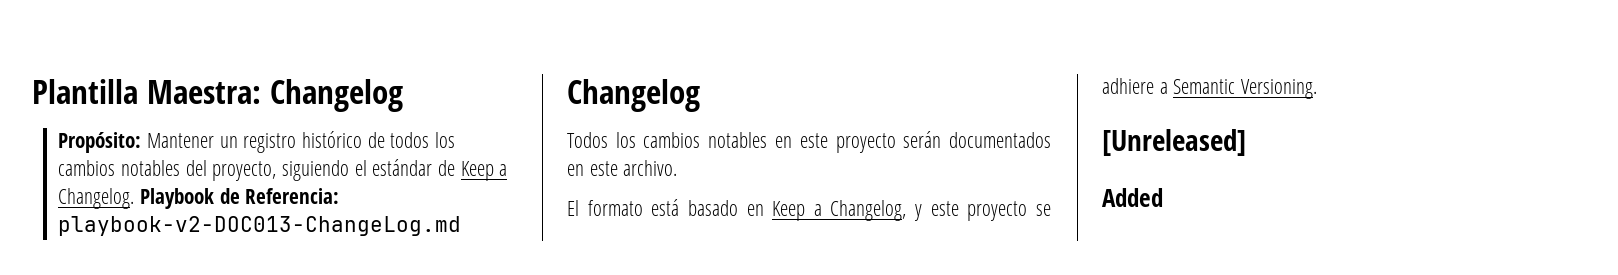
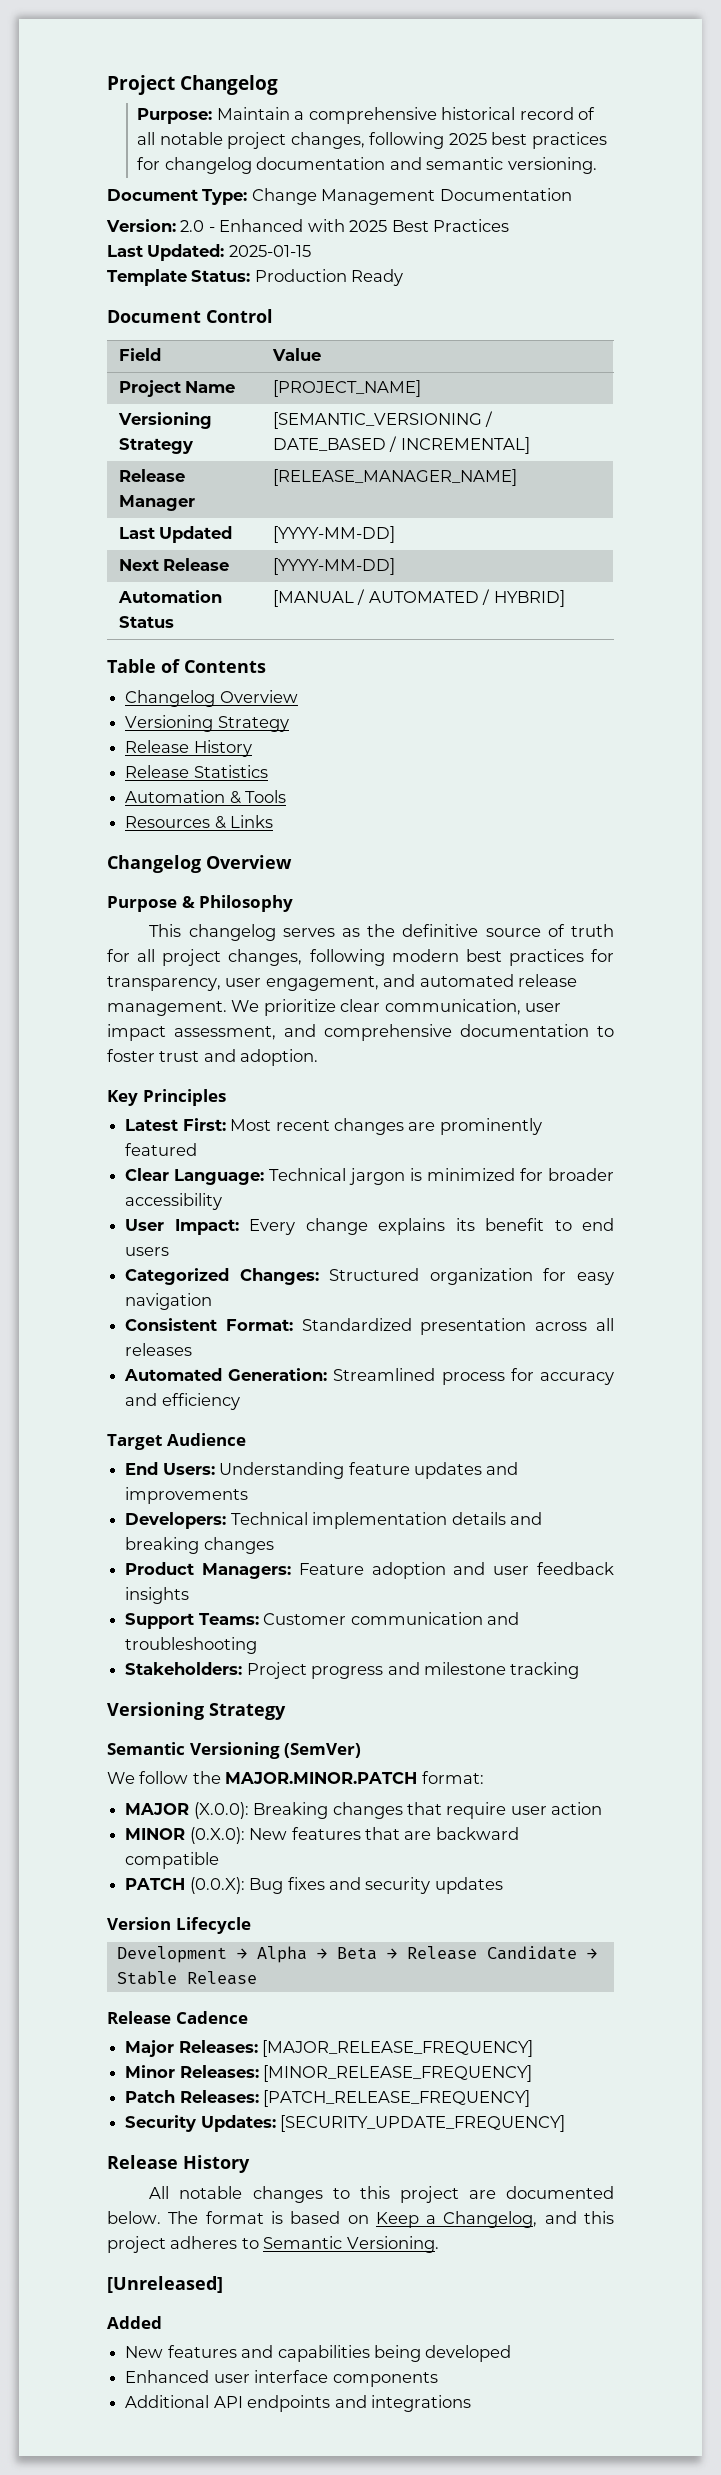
- Plantilla Maestra: Changelog
- Propósito: Mantener un registro histórico de todos los cambios notables del proyecto, siguiendo el estándar de Keep a Changelog. Playbook de Referencia: playbook-v2-DOC013-ChangeLog.md
- Changelog
- Todos los cambios notables en este proyecto serán documentados en este archivo.
- El formato está basado en Keep a Changelog, y este proyecto se adhiere a Semantic Versioning.
+ Project Changelog
+ Purpose: Maintain a comprehensive historical record of all notable project changes, following 2025 best practices for changelog documentation and semantic versioning.
+ Document Type: Change Management Documentation
+ Version: 2.0 - Enhanced with 2025 Best Practices
+ Last Updated: 2025-01-15
+ Template Status: Production Ready
+ Document Control
+ Field | Value
+ Project Name | [PROJECT_NAME]
+ Versioning Strategy | [SEMANTIC_VERSIONING / DATE_BASED / INCREMENTAL]
+ Release Manager | [RELEASE_MANAGER_NAME]
+ Last Updated | [YYYY-MM-DD]
+ Next Release | [YYYY-MM-DD]
+ Automation Status | [MANUAL / AUTOMATED / HYBRID]
+ Table of Contents
+ Changelog Overview
+ Versioning Strategy
+ Release History
+ Release Statistics
+ Automation & Tools
+ Resources & Links
+ Changelog Overview
+ Purpose & Philosophy
+ This changelog serves as the definitive source of truth for all project changes, following modern best practices for transparency, user engagement, and automated release management. We prioritize clear communication, user impact assessment, and comprehensive documentation to foster trust and adoption.
+ Key Principles
+ Latest First: Most recent changes are prominently featured
+ Clear Language: Technical jargon is minimized for broader accessibility
+ User Impact: Every change explains its benefit to end users
+ Categorized Changes: Structured organization for easy navigation
+ Consistent Format: Standardized presentation across all releases
+ Automated Generation: Streamlined process for accuracy and efficiency
+ Target Audience
+ End Users: Understanding feature updates and improvements
+ Developers: Technical implementation details and breaking changes
+ Product Managers: Feature adoption and user feedback insights
+ Support Teams: Customer communication and troubleshooting
+ Stakeholders: Project progress and milestone tracking
+ Versioning Strategy
+ Semantic Versioning (SemVer)
+ We follow the MAJOR.MINOR.PATCH format:
+ MAJOR (X.0.0): Breaking changes that require user action
+ MINOR (0.X.0): New features that are backward compatible
+ PATCH (0.0.X): Bug fixes and security updates
+ Version Lifecycle
+ Development → Alpha → Beta → Release Candidate → Stable Release
+ Release Cadence
+ Major Releases: [MAJOR_RELEASE_FREQUENCY]
+ Minor Releases: [MINOR_RELEASE_FREQUENCY]
+ Patch Releases: [PATCH_RELEASE_FREQUENCY]
+ Security Updates: [SECURITY_UPDATE_FREQUENCY]
+ Release History
+ All notable changes to this project are documented below. The format is based on Keep a Changelog, and this project adheres to Semantic Versioning.
  [Unreleased]
  Added
+ New features and capabilities being developed
+ Enhanced user interface components
+ Additional API endpoints and integrations

